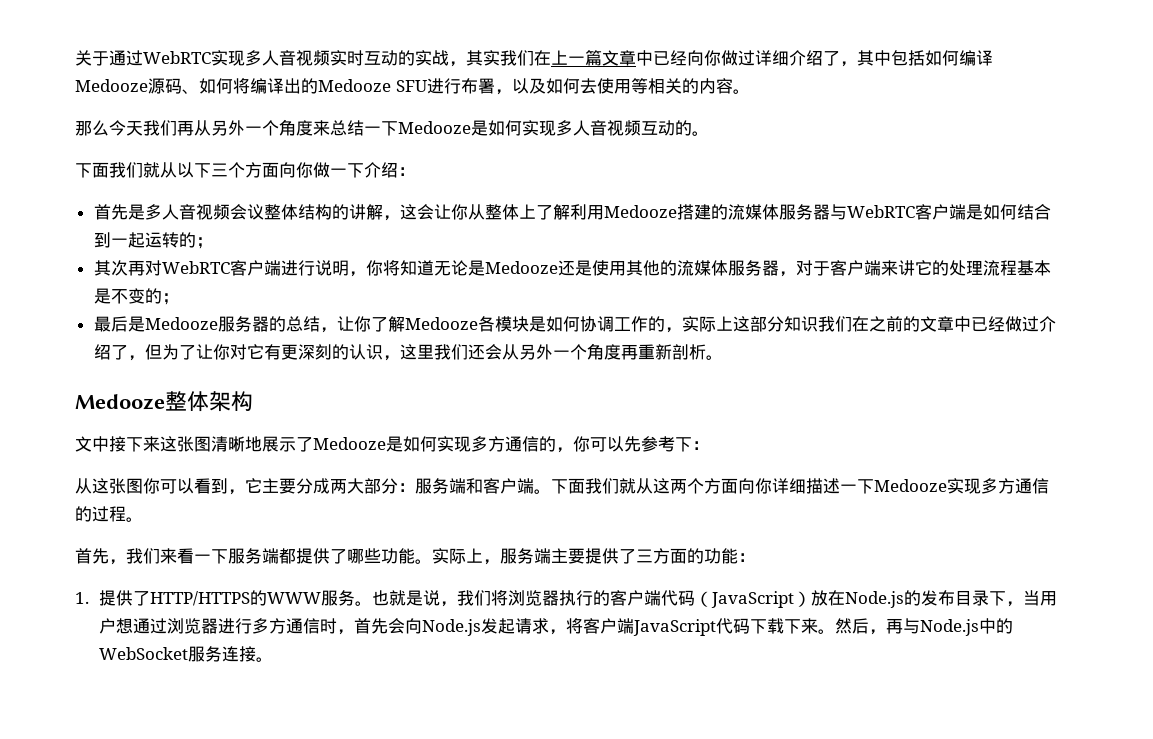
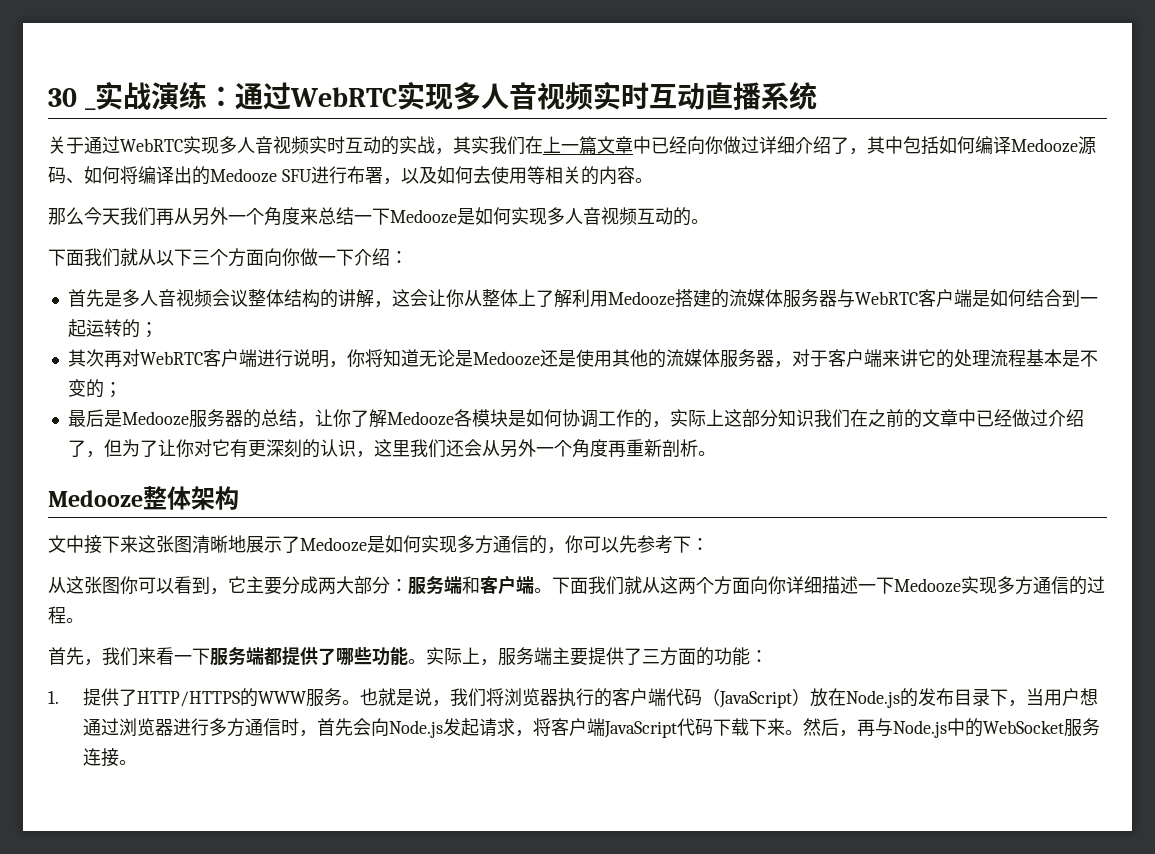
+ 30 _实战演练：通过WebRTC实现多人音视频实时互动直播系统

